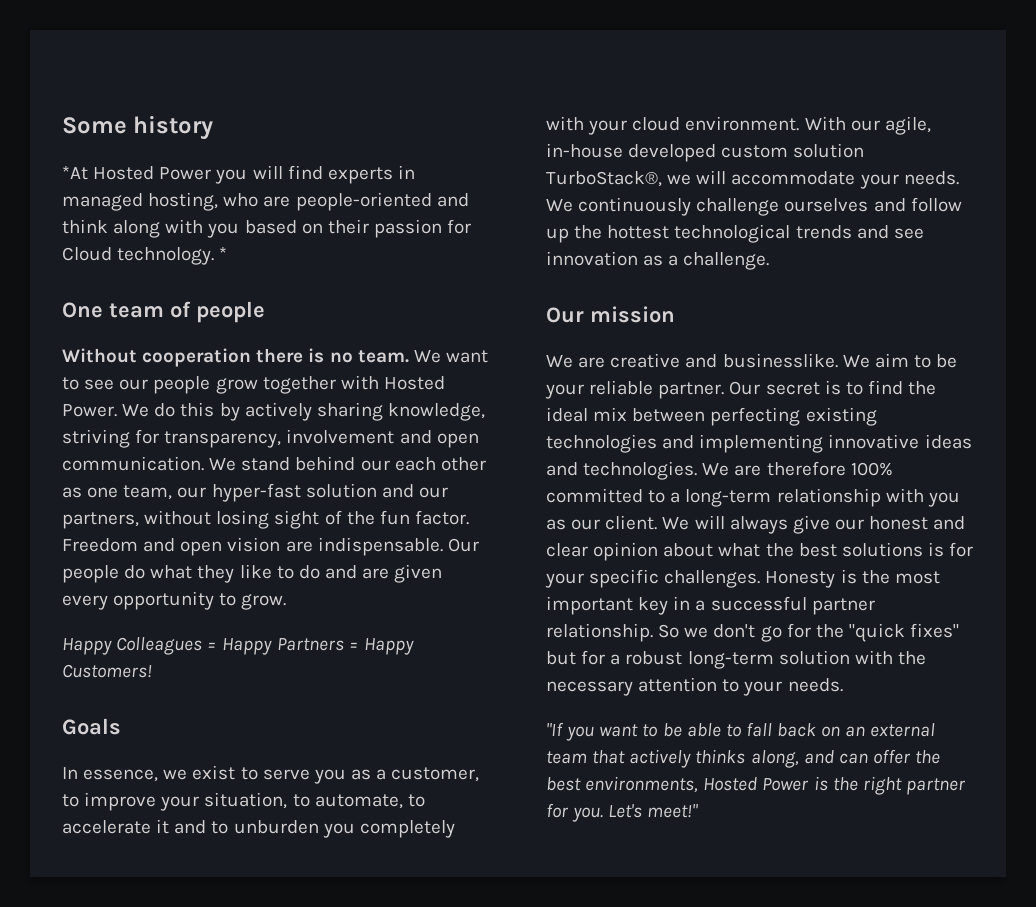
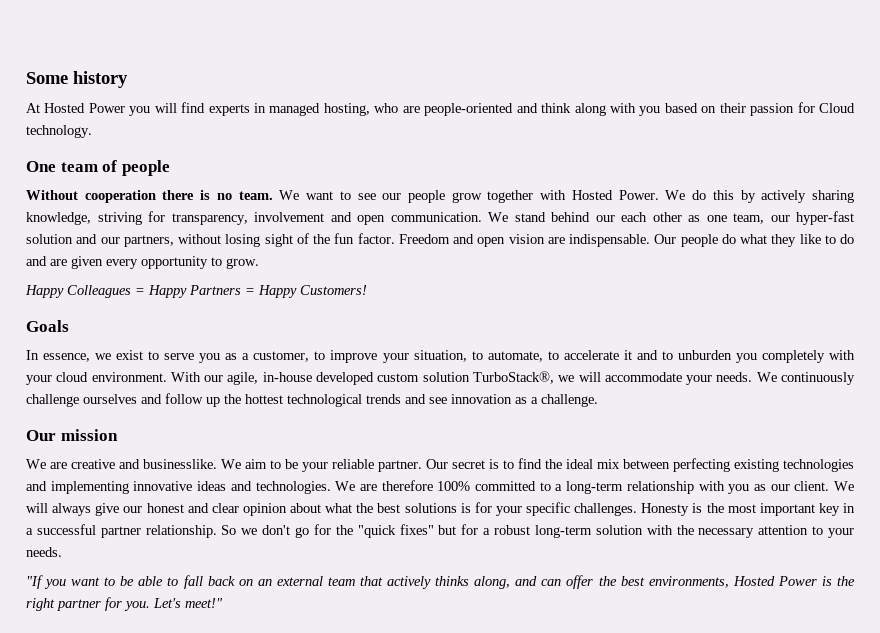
- *At Hosted Power you will find experts in managed hosting, who are people-oriented and think along with you based on their passion for Cloud technology. *
+ At Hosted Power you will find experts in managed hosting, who are people-oriented and think along with you based on their passion for Cloud technology.

